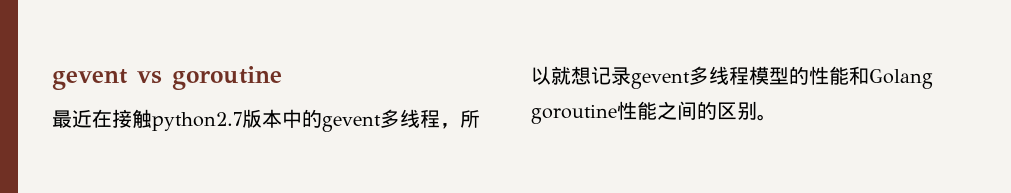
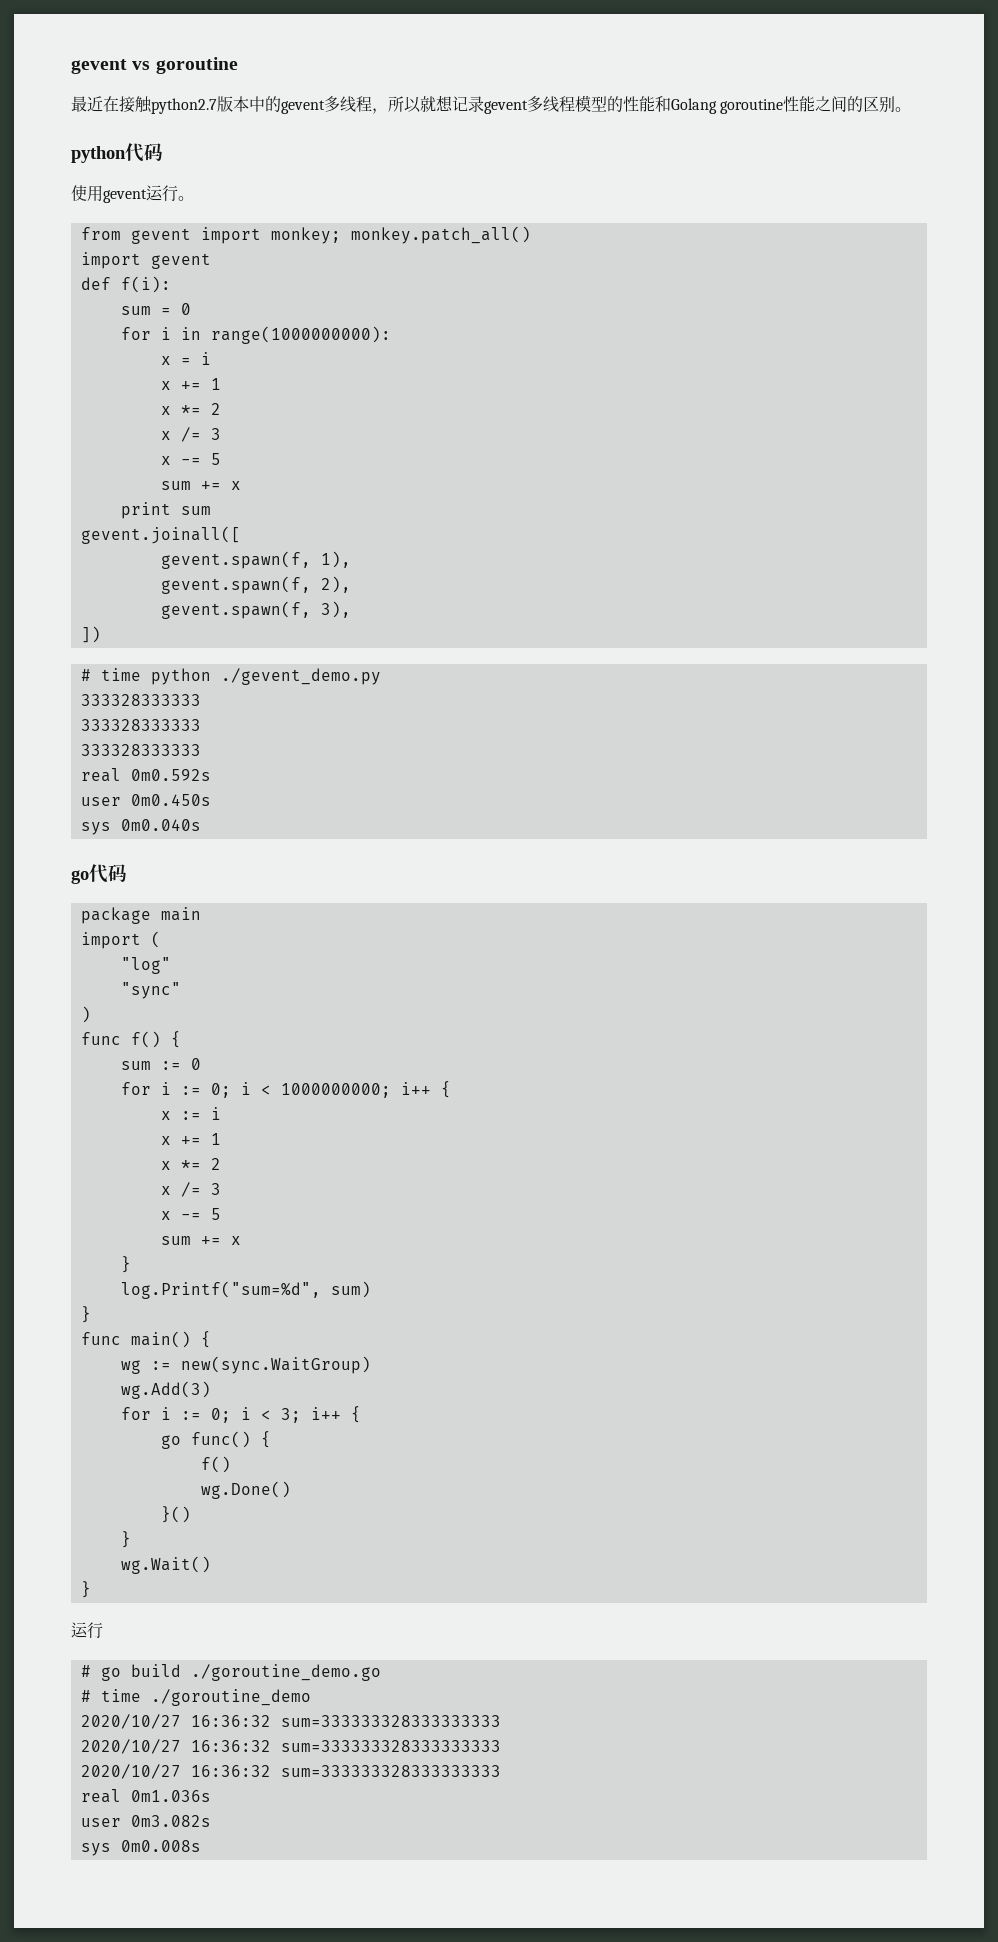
+ python代码
+ 使用gevent运行。
+ from gevent import monkey; monkey.patch_all()
+ import gevent
+ def f(i):
+ sum = 0
+ for i in range(1000000000):
+ x = i
+ x += 1
+ x *= 2
+ x /= 3
+ x -= 5
+ sum += x
+ print sum
+ gevent.joinall([
+ gevent.spawn(f, 1),
+ gevent.spawn(f, 2),
+ gevent.spawn(f, 3),
+ ])
+ # time python ./gevent_demo.py
+ 333328333333
+ 333328333333
+ 333328333333
+ real 0m0.592s
+ user 0m0.450s
+ sys 0m0.040s
+ go代码
+ package main
+ import (
+ "log"
+ "sync"
+ )
+ func f() {
+ sum := 0
+ for i := 0; i < 1000000000; i++ {
+ x := i
+ x += 1
+ x *= 2
+ x /= 3
+ x -= 5
+ sum += x
+ }
+ log.Printf("sum=%d", sum)
+ }
+ func main() {
+ wg := new(sync.WaitGroup)
+ wg.Add(3)
+ for i := 0; i < 3; i++ {
+ go func() {
+ f()
+ wg.Done()
+ }()
+ }
+ wg.Wait()
+ }
+ 运行
+ # go build ./goroutine_demo.go
+ # time ./goroutine_demo
+ 2020/10/27 16:36:32 sum=333333328333333333
+ 2020/10/27 16:36:32 sum=333333328333333333
+ 2020/10/27 16:36:32 sum=333333328333333333
+ real 0m1.036s
+ user 0m3.082s
+ sys 0m0.008s

